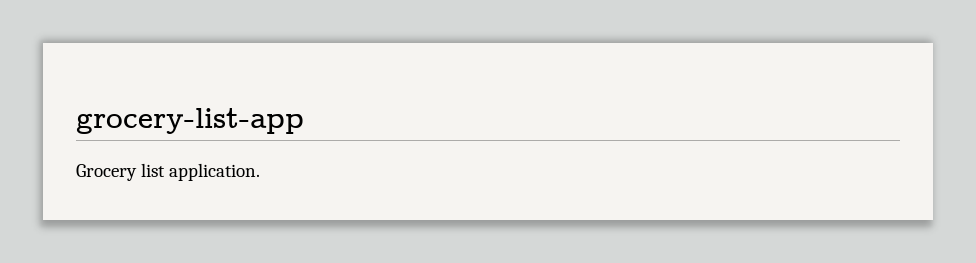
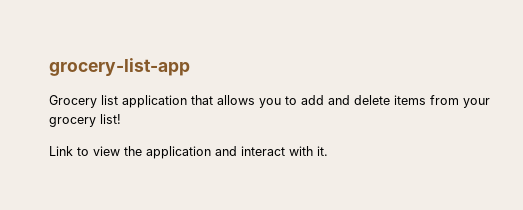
- Grocery list application.
+ Grocery list application that allows you to add and delete items from your grocery list!
+ Link to view the application and interact with it.

